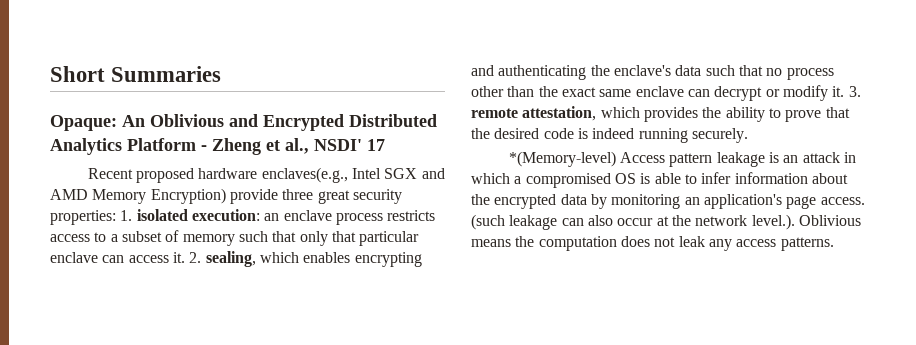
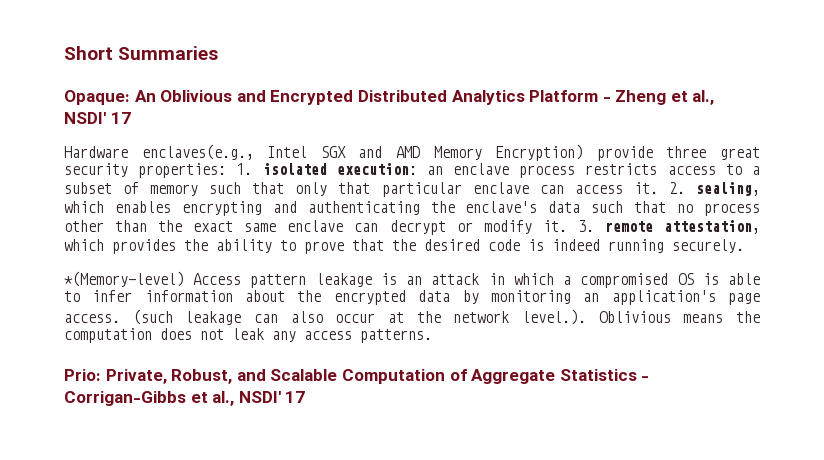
- Recent proposed hardware enclaves(e.g., Intel SGX and AMD Memory Encryption) provide three great security properties: 1. isolated execution: an enclave process restricts access to a subset of memory such that only that particular enclave can access it.
+ Hardware enclaves(e.g., Intel SGX and AMD Memory Encryption) provide three great security properties: 1. isolated execution: an enclave process restricts access to a subset of memory such that only that particular enclave can access it.
+ Prio: Private, Robust, and Scalable Computation of Aggregate Statistics - Corrigan-Gibbs et al., NSDI' 17

